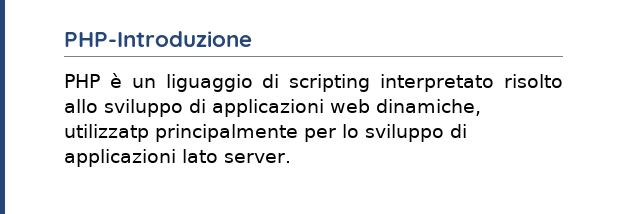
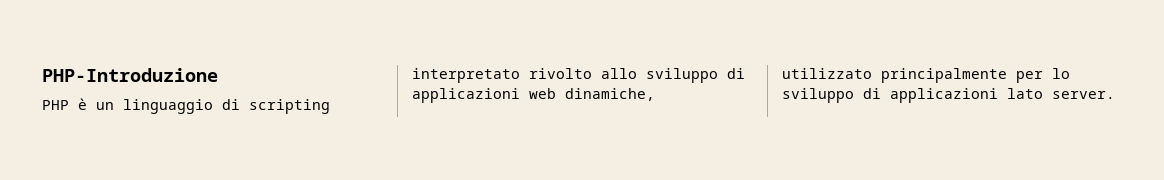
- PHP è un liguaggio di scripting interpretato risolto allo sviluppo di applicazioni web dinamiche, utilizzatp principalmente per lo sviluppo di applicazioni lato server.
+ PHP è un linguaggio di scripting interpretato rivolto allo sviluppo di applicazioni web dinamiche, utilizzato principalmente per lo sviluppo di applicazioni lato server.

